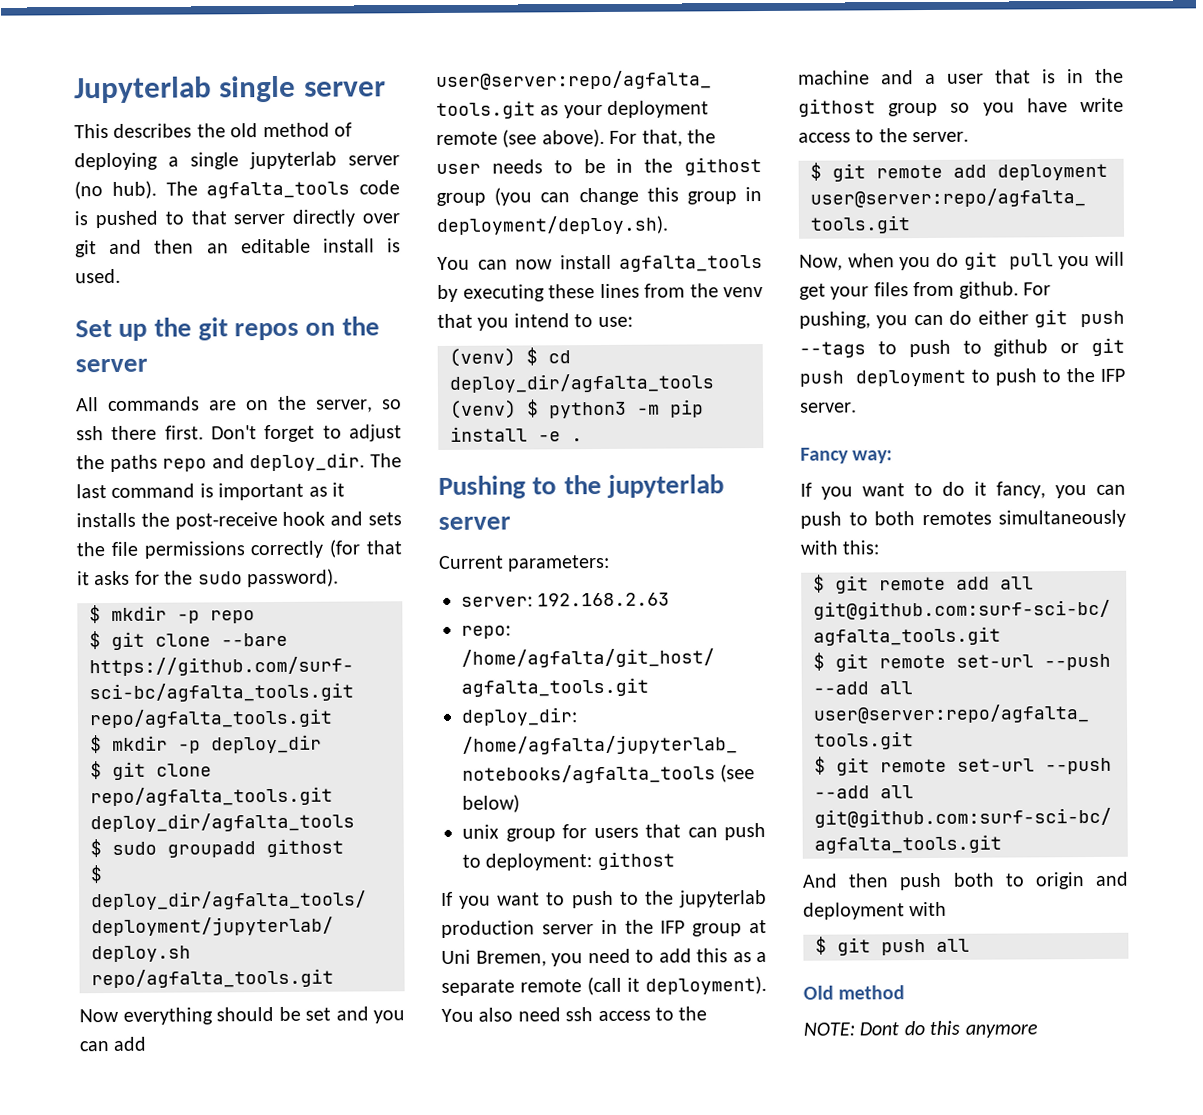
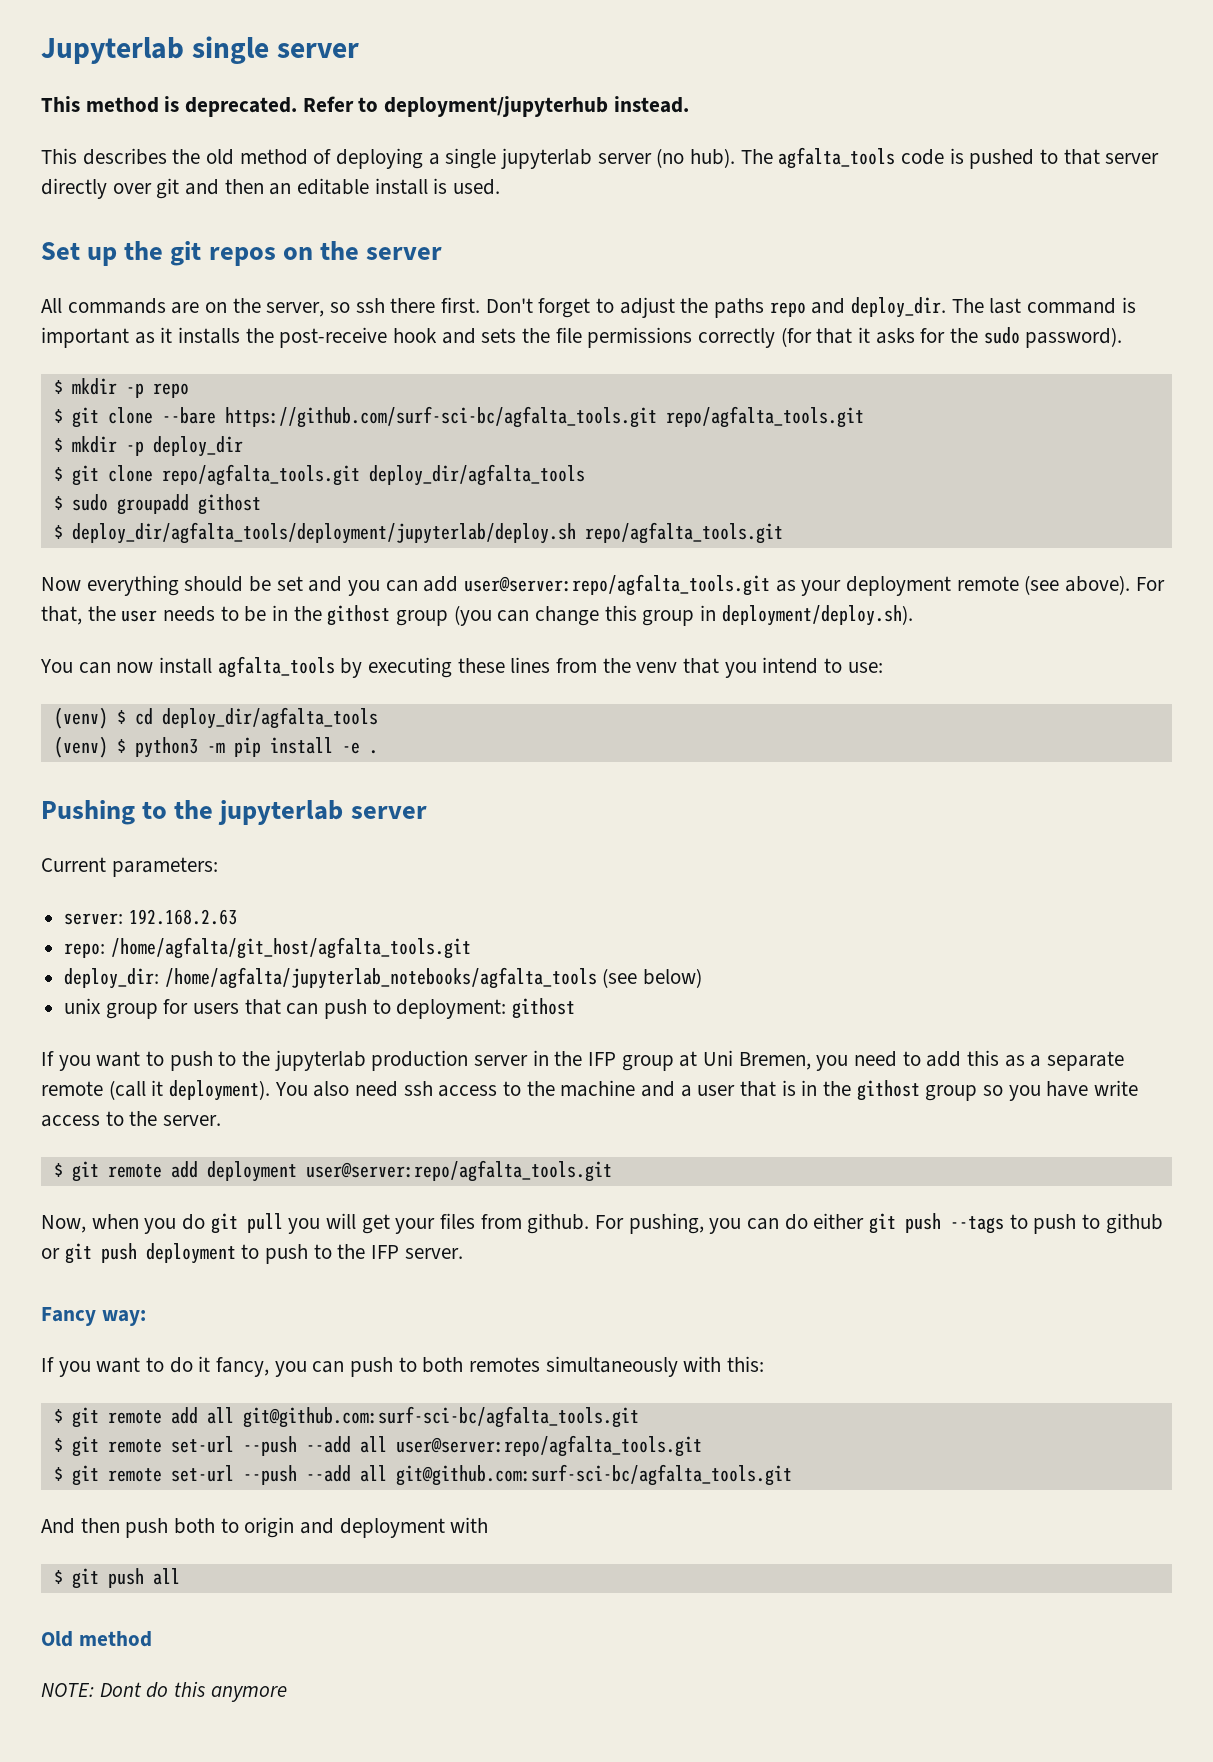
+ This method is deprecated. Refer to deployment/jupyterhub instead.

